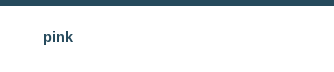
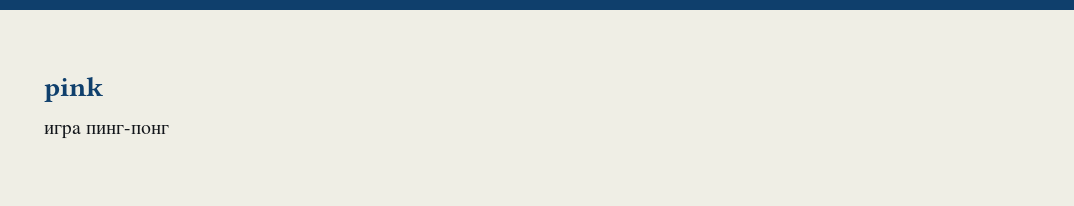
+ игра пинг-понг

